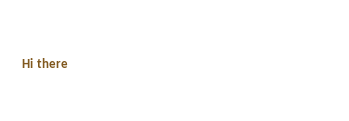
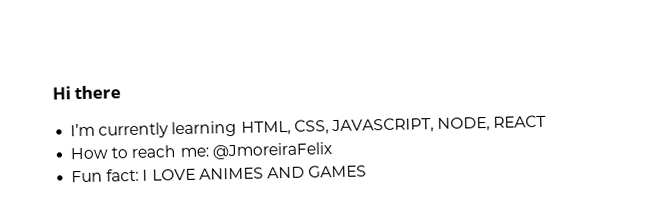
+ I’m currently learning HTML, CSS, JAVASCRIPT, NODE, REACT
+ How to reach me: @JmoreiraFelix
+ Fun fact: I LOVE ANIMES AND GAMES

